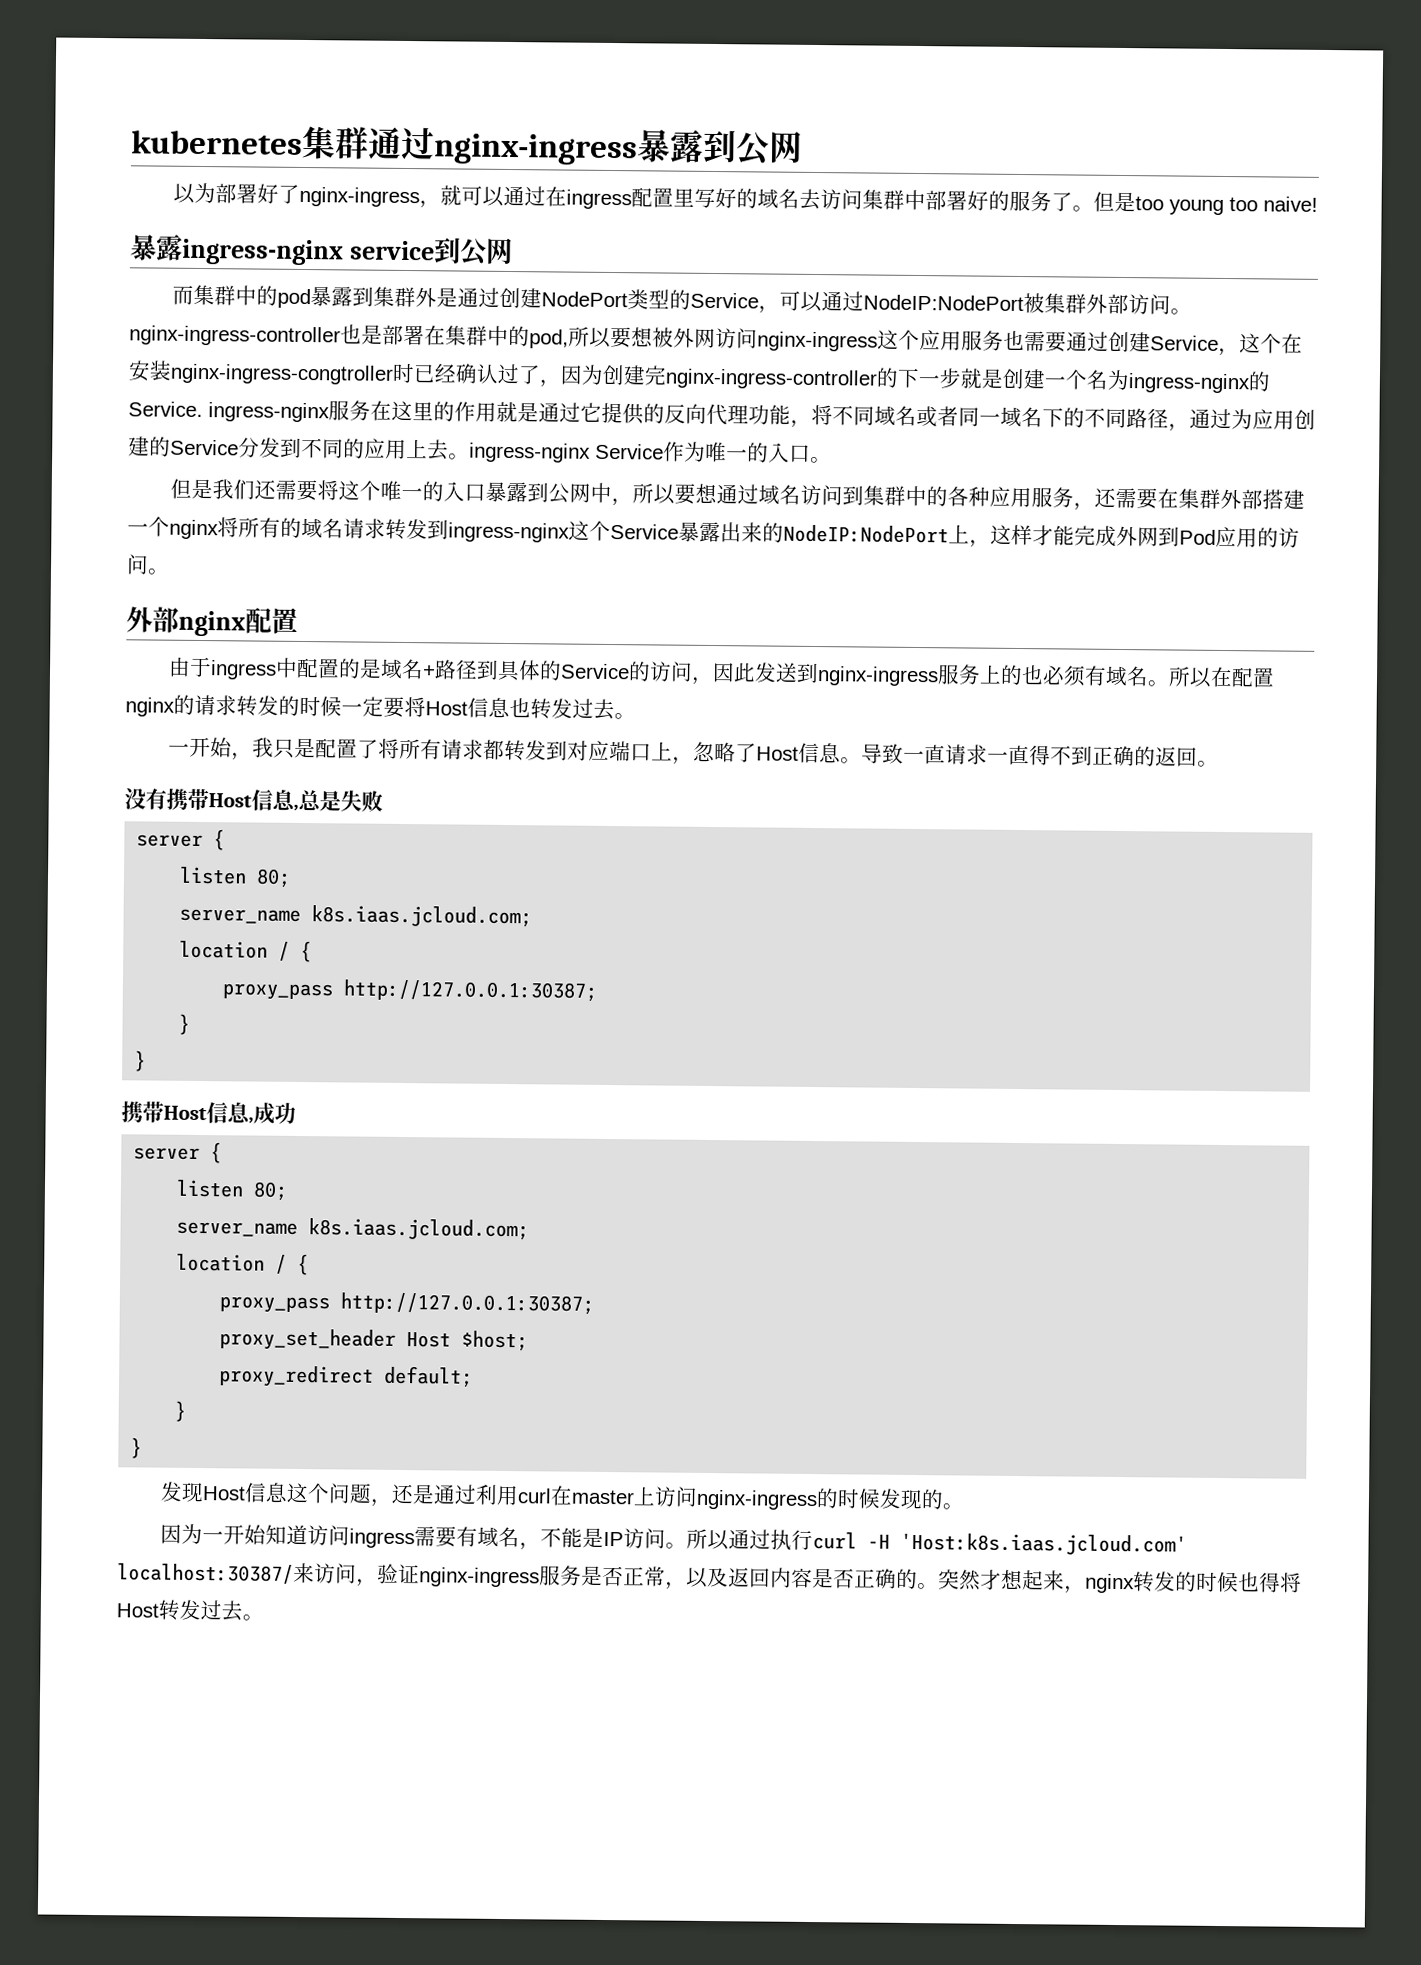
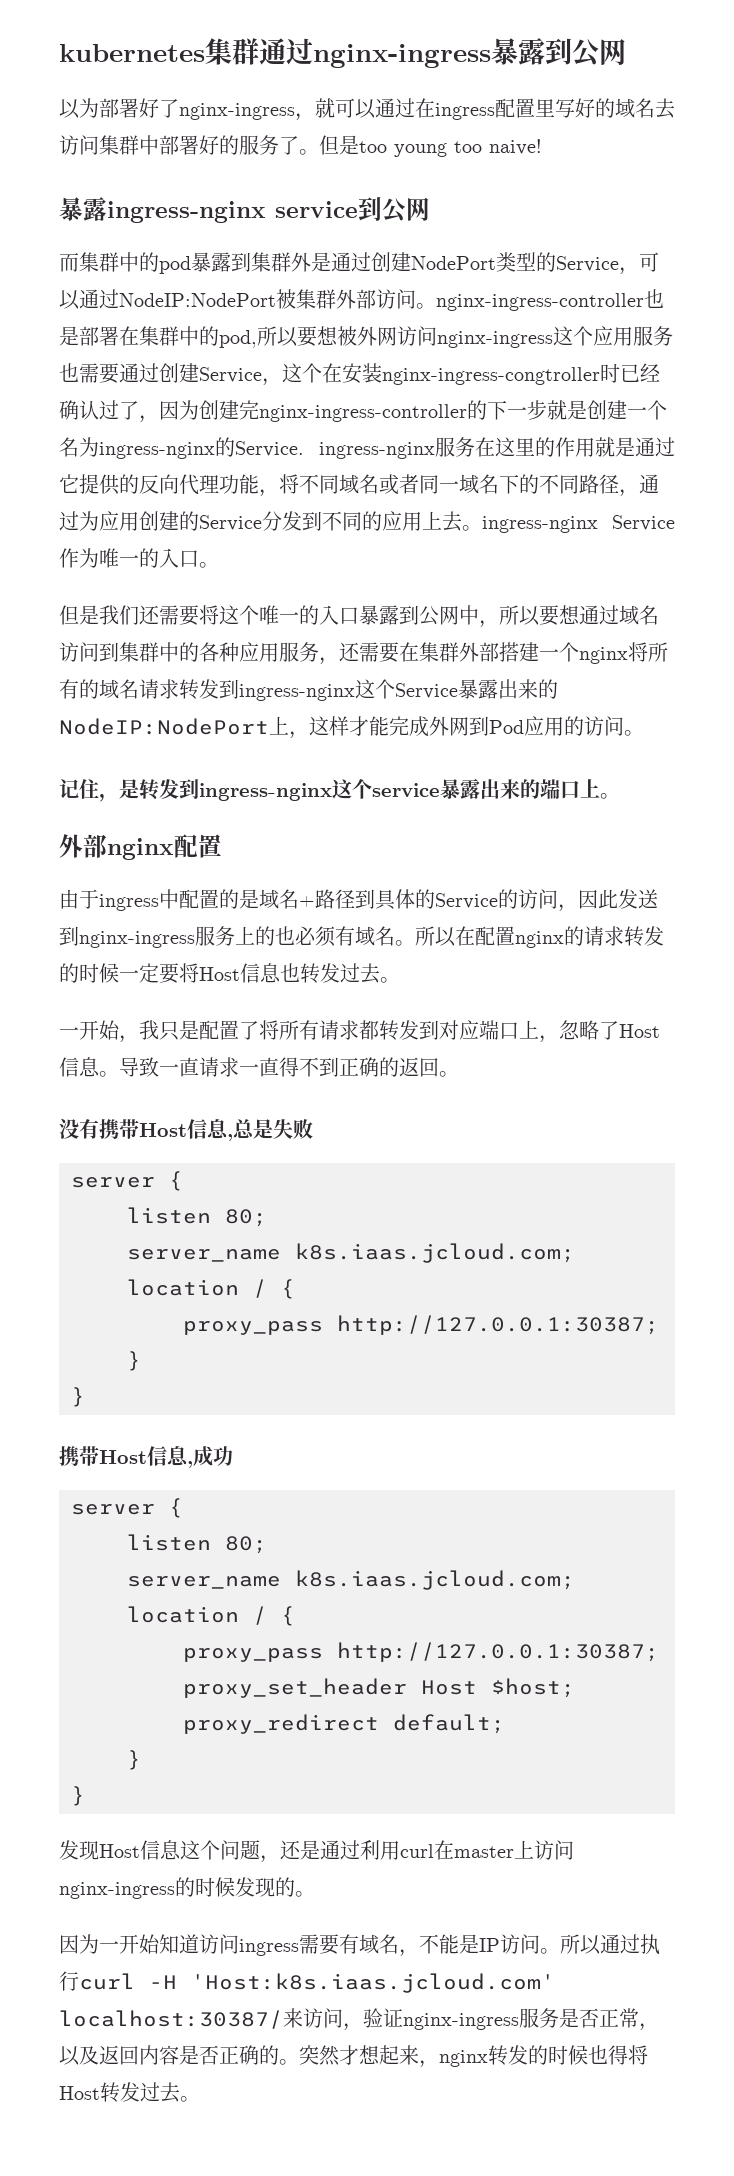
+ 记住，是转发到ingress-nginx这个service暴露出来的端口上。

